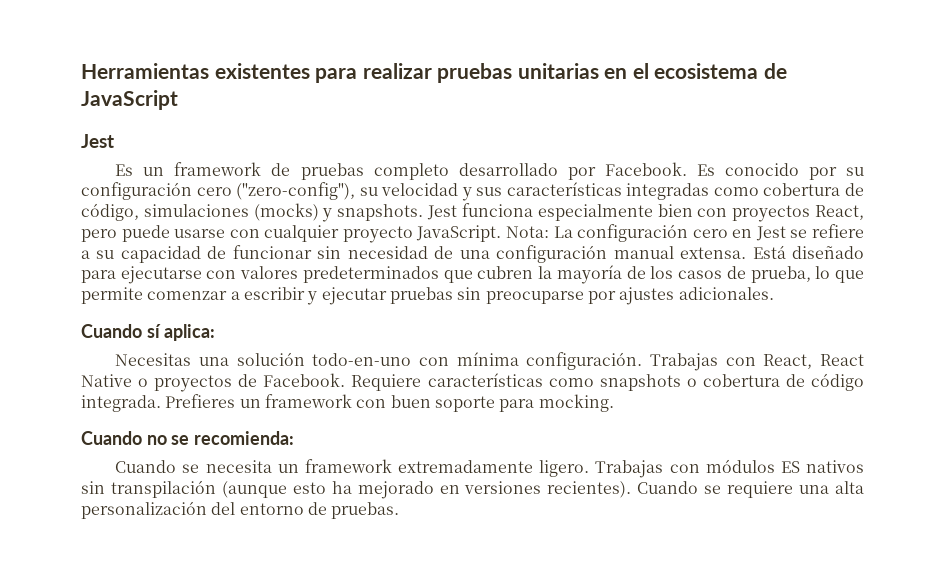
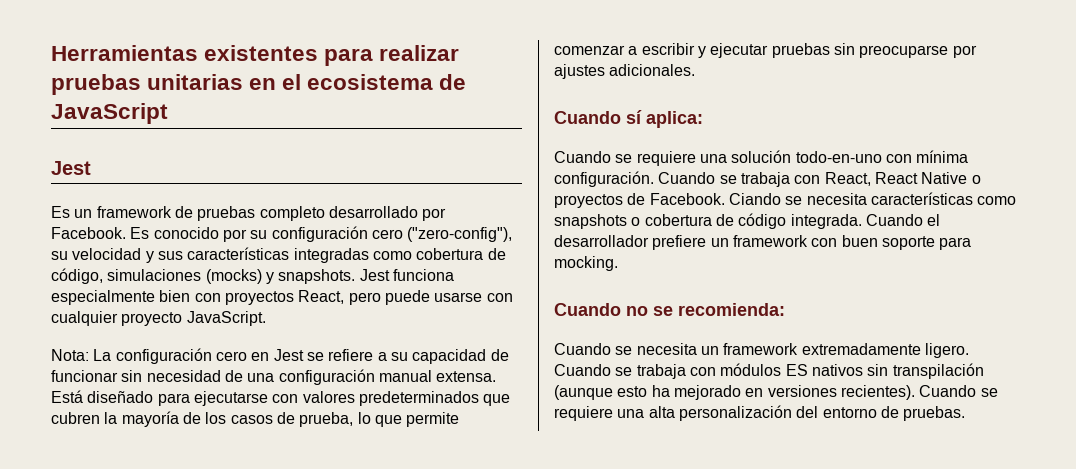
- Jest funciona especialmente bien con proyectos React, pero puede usarse con cualquier proyecto JavaScript. Nota: La configuración cero en Jest se refiere a su capacidad de funcionar sin necesidad de una configuración manual extensa.
+ Jest funciona especialmente bien con proyectos React, pero puede usarse con cualquier proyecto JavaScript.
+ Nota: La configuración cero en Jest se refiere a su capacidad de funcionar sin necesidad de una configuración manual extensa.
- Necesitas una solución todo-en-uno con mínima configuración.
+ Cuando se requiere una solución todo-en-uno con mínima configuración.
- Trabajas con React, React Native o proyectos de Facebook.
+ Cuando se trabaja con React, React Native o proyectos de Facebook.
- Requiere características como snapshots o cobertura de código integrada.
+ Ciando se necesita características como snapshots o cobertura de código integrada.
- Prefieres un framework con buen soporte para mocking.
+ Cuando el desarrollador prefiere un framework con buen soporte para mocking.
- Trabajas con módulos ES nativos sin transpilación (aunque esto ha mejorado en versiones recientes).
+ Cuando se trabaja con módulos ES nativos sin transpilación (aunque esto ha mejorado en versiones recientes).

